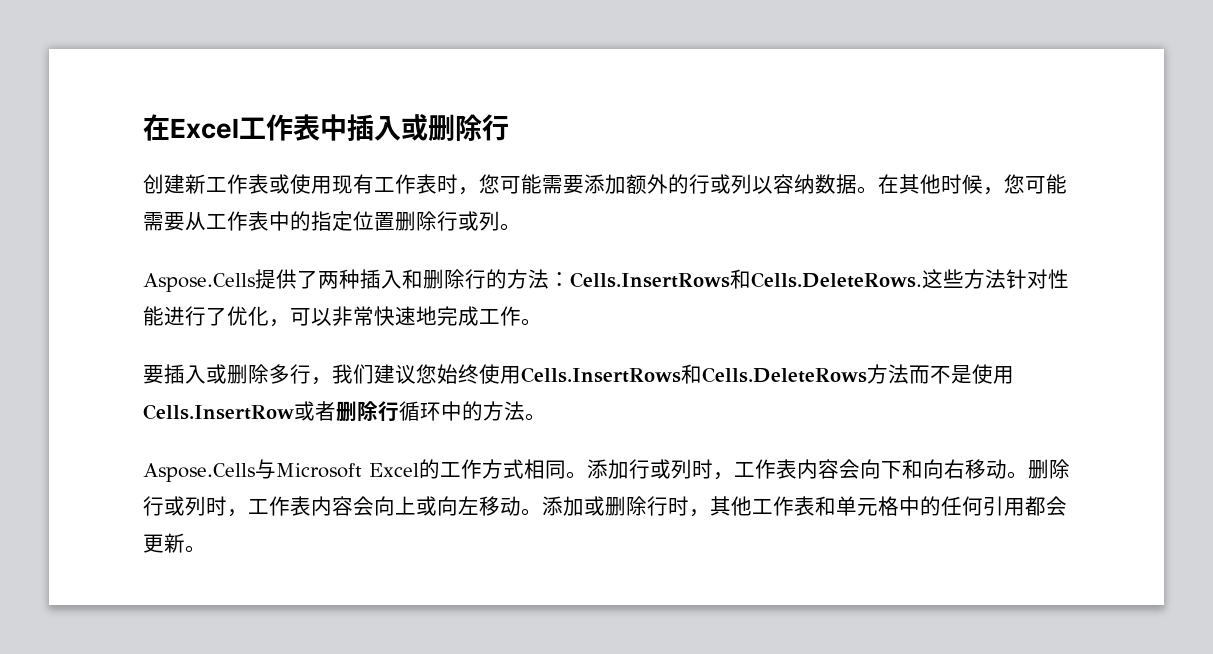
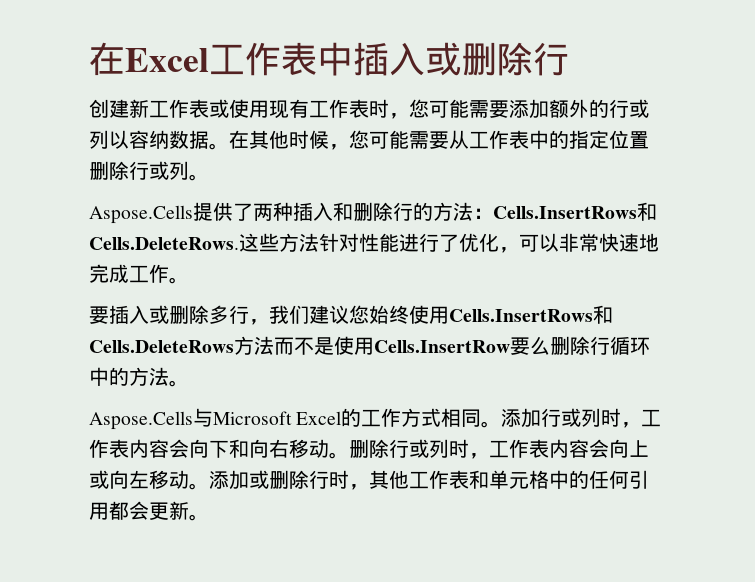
- 要插入或删除多行，我们建议您始终使用Cells.InsertRows和Cells.DeleteRows方法而不是使用Cells.InsertRow或者删除行循环中的方法。
+ 要插入或删除多行，我们建议您始终使用Cells.InsertRows和Cells.DeleteRows方法而不是使用Cells.InsertRow要么删除行循环中的方法。

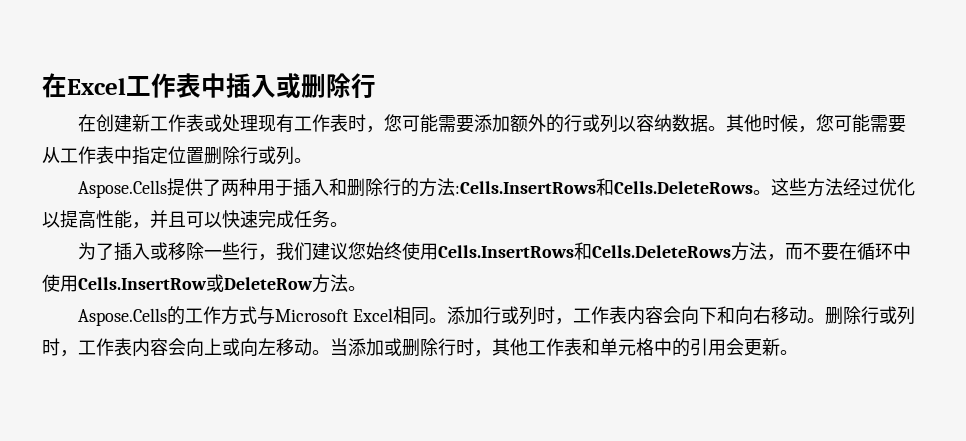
- 创建新工作表或使用现有工作表时，您可能需要添加额外的行或列以容纳数据。
+ 在创建新工作表或处理现有工作表时，您可能需要添加额外的行或列以容纳数据。
- 在其他时候，您可能需要从工作表中的指定位置删除行或列。
+ 其他时候，您可能需要从工作表中指定位置删除行或列。
- Aspose.Cells提供了两种插入和删除行的方法：Cells.InsertRows和Cells.DeleteRows.这些方法针对性能进行了优化，可以非常快速地完成工作。
- 要插入或删除多行，我们建议您始终使用Cells.InsertRows和Cells.DeleteRows方法而不是使用Cells.InsertRow要么删除行循环中的方法。
- Aspose.Cells与Microsoft Excel的工作方式相同。
+ Aspose.Cells提供了两种用于插入和删除行的方法:Cells.InsertRows和Cells.DeleteRows。这些方法经过优化以提高性能，并且可以快速完成任务。
+ 为了插入或移除一些行，我们建议您始终使用Cells.InsertRows和Cells.DeleteRows方法，而不要在循环中使用Cells.InsertRow或DeleteRow方法。
+ Aspose.Cells的工作方式与Microsoft Excel相同。
- 添加或删除行时，其他工作表和单元格中的任何引用都会更新。
+ 当添加或删除行时，其他工作表和单元格中的引用会更新。

